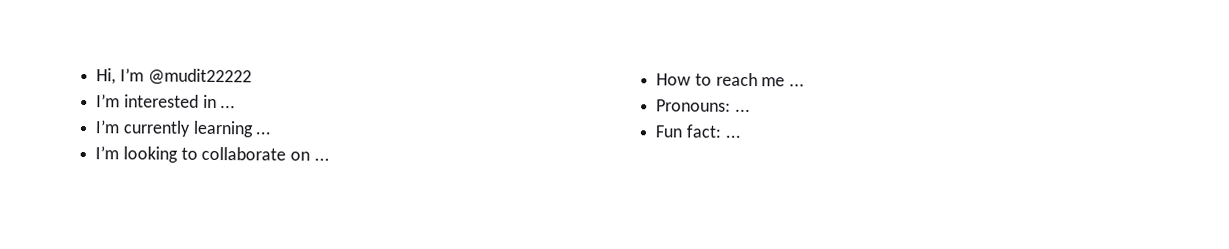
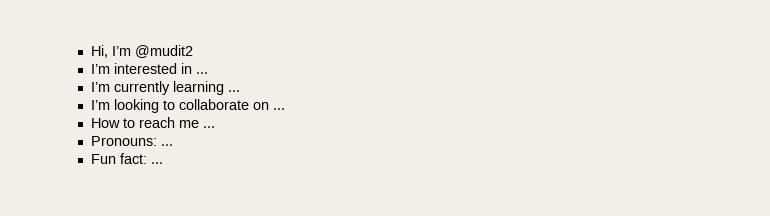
- Hi, I’m @mudit22222
+ Hi, I’m @mudit2

